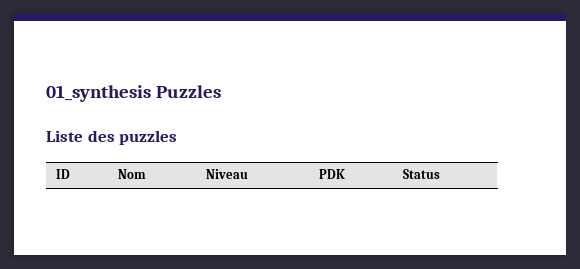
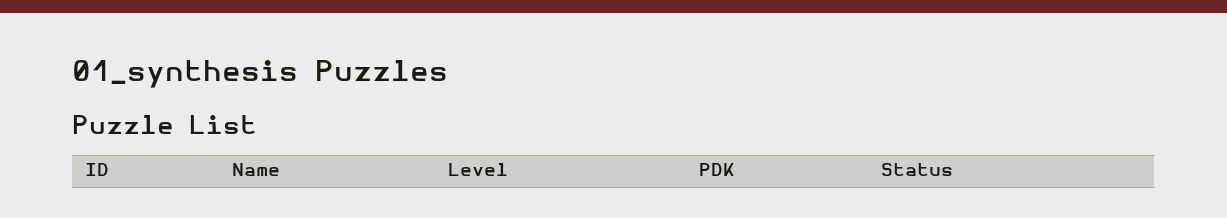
- Liste des puzzles
+ Puzzle List
- ID | Nom | Niveau | PDK | Status
+ ID | Name | Level | PDK | Status

